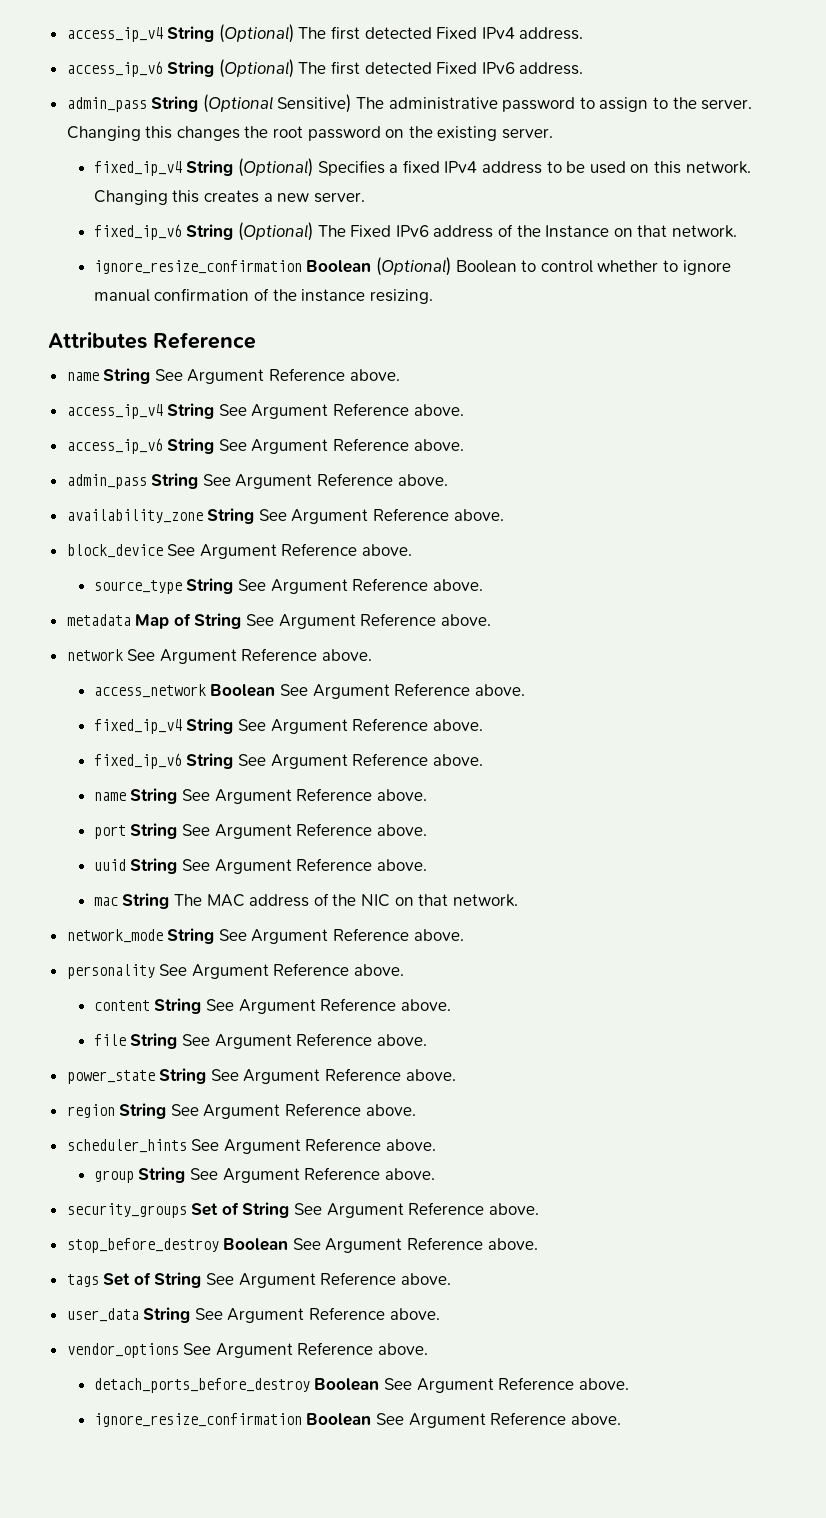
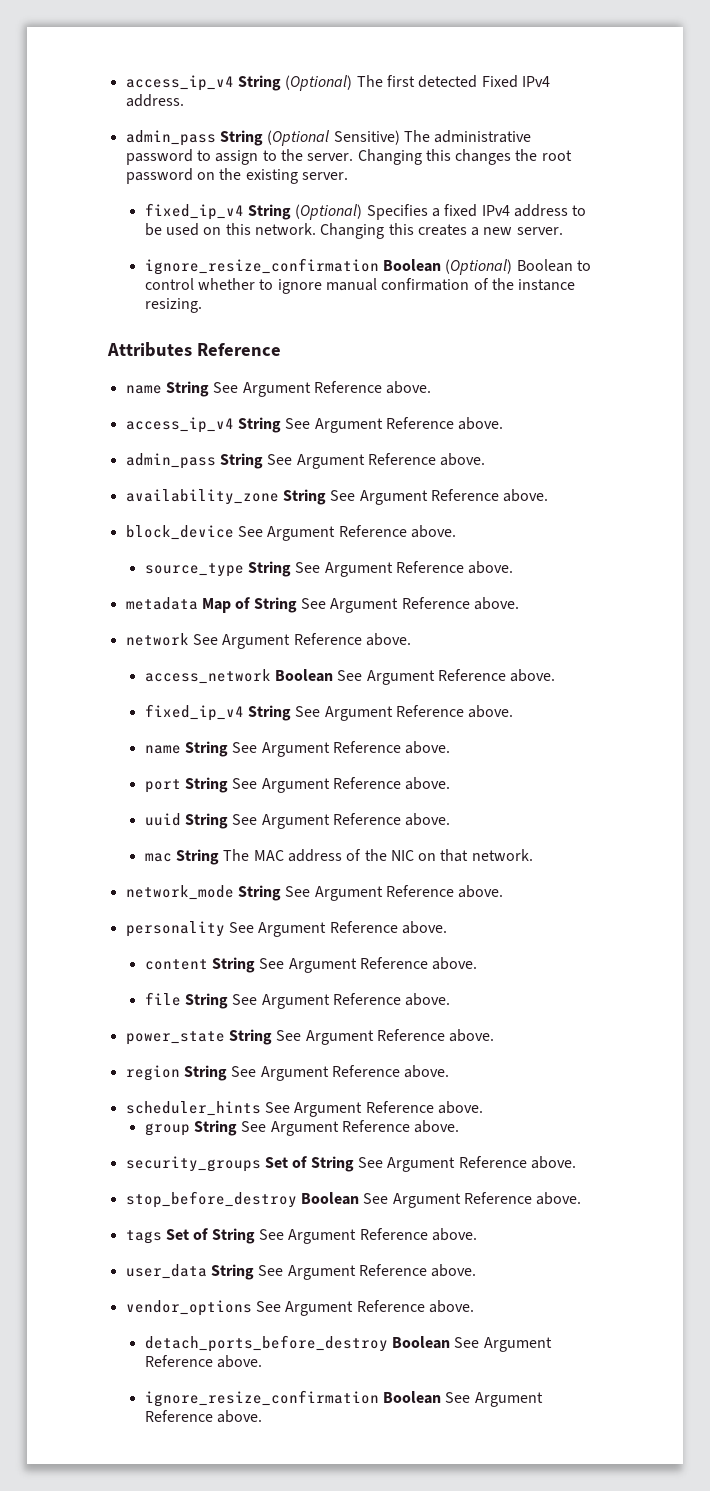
- access_ip_v6 String (Optional) The first detected Fixed IPv6 address.
- fixed_ip_v6 String (Optional) The Fixed IPv6 address of the Instance on that network.
- access_ip_v6 String See Argument Reference above.
- fixed_ip_v6 String See Argument Reference above.

